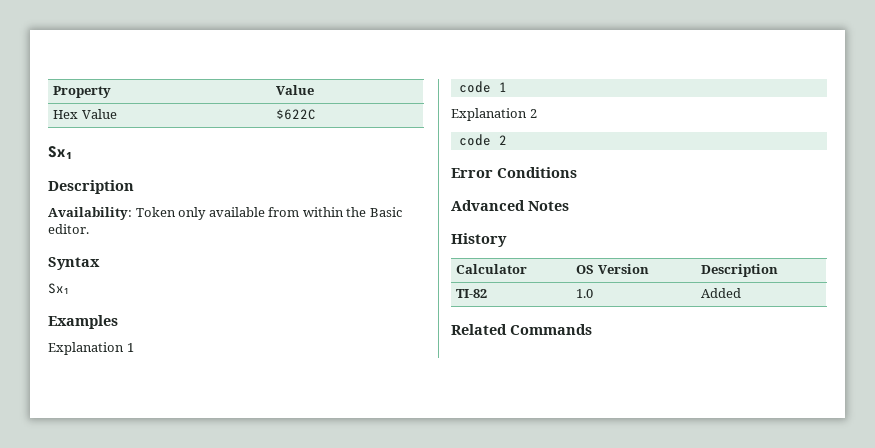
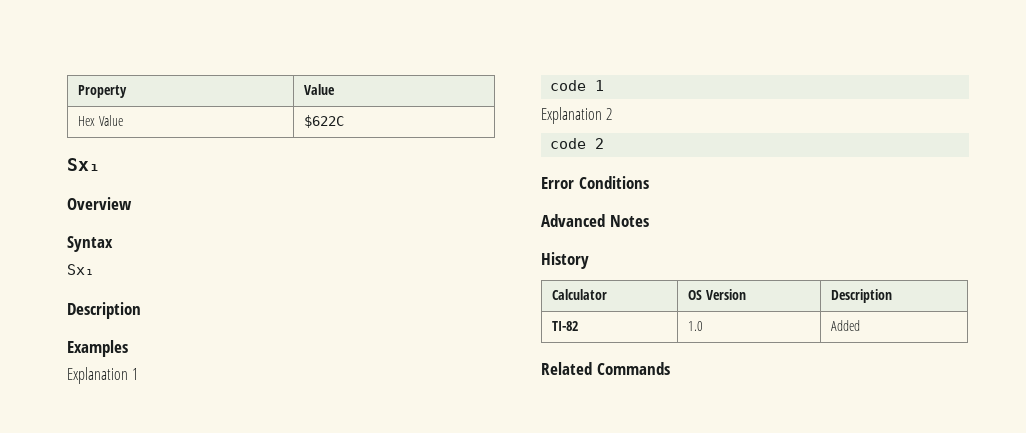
  Hex Value | $622C
  Sx₁
- Description
- Availability: Token only available from within the Basic editor.
+ Overview
  Syntax
  Sx₁
+ Description

